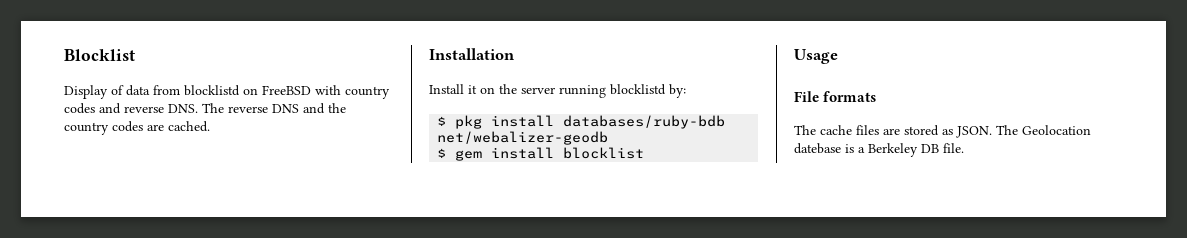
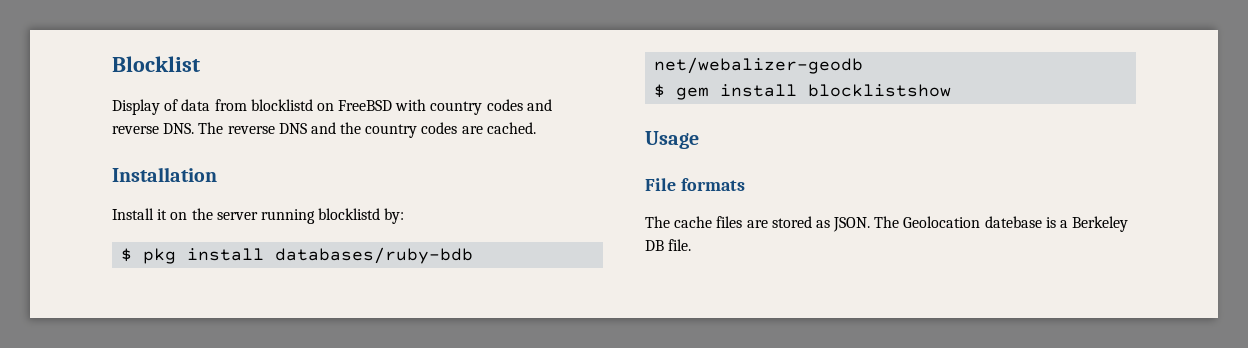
- $ gem install blocklist
+ $ gem install blocklistshow

